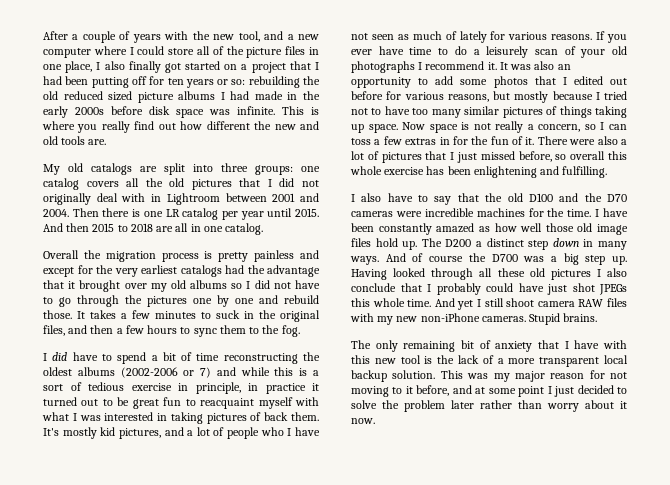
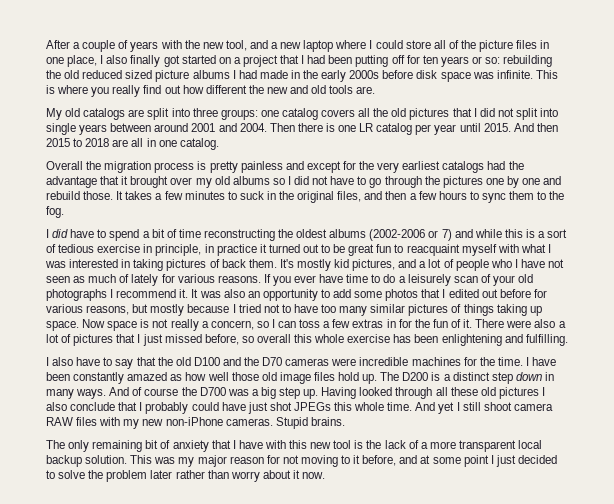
- After a couple of years with the new tool, and a new computer where I could store all of the picture files in one place, I also finally got started on a project that I had been putting off for ten years or so:
+ After a couple of years with the new tool, and a new laptop where I could store all of the picture files in one place, I also finally got started on a project that I had been putting off for ten years or so:
- My old catalogs are split into three groups: one catalog covers all the old pictures that I did not originally deal with in Lightroom between 2001 and 2004.
+ My old catalogs are split into three groups: one catalog covers all the old pictures that I did not split into single years between around 2001 and 2004.
- The D200 a distinct step down in many ways.
+ The D200 is a distinct step down in many ways.

